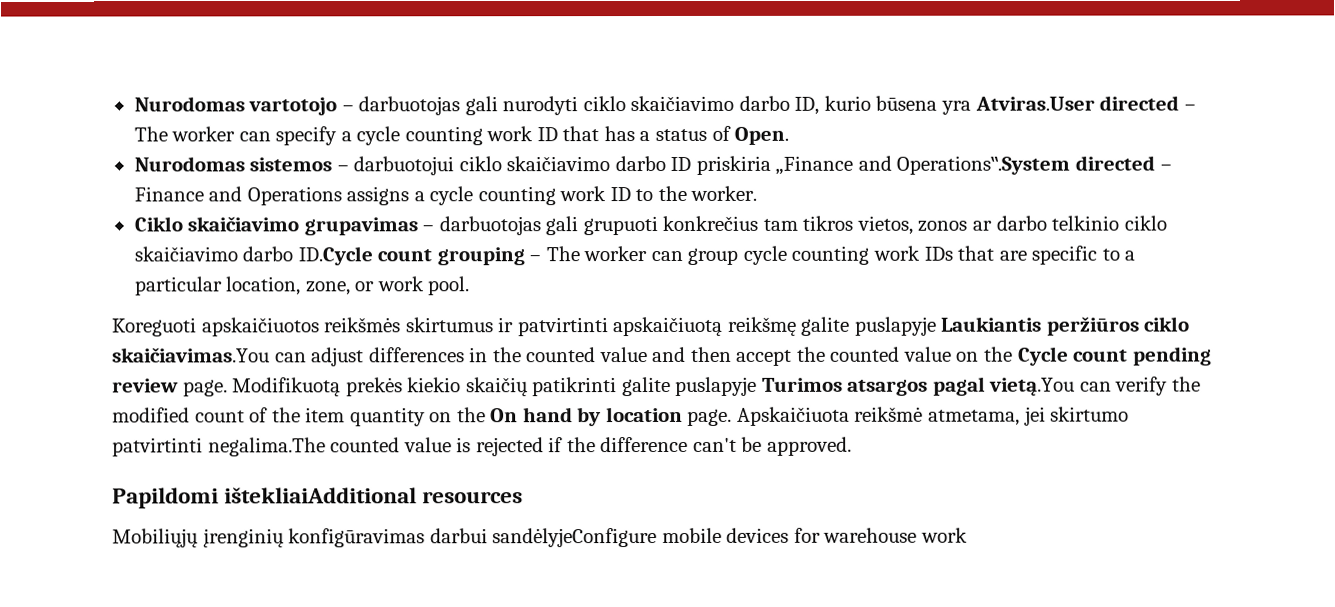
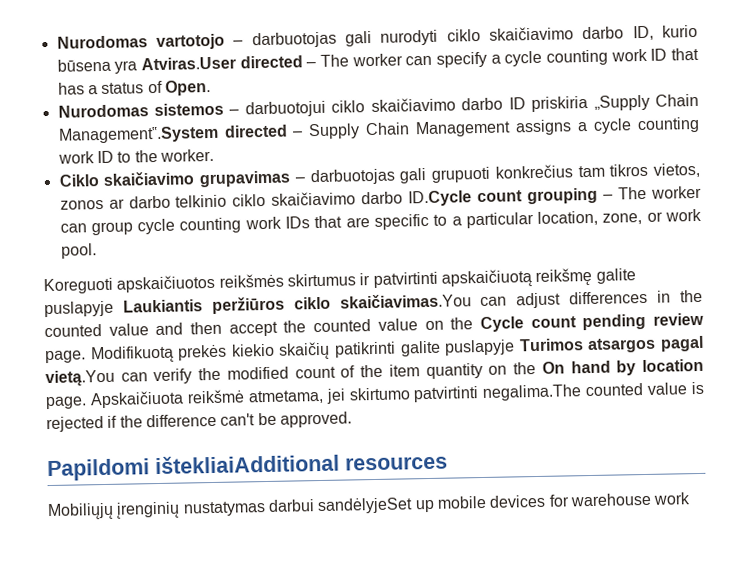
- Nurodomas sistemos – darbuotojui ciklo skaičiavimo darbo ID priskiria „Finance and Operations‟.System directed – Finance and Operations assigns a cycle counting work ID to the worker.
+ Nurodomas sistemos – darbuotojui ciklo skaičiavimo darbo ID priskiria „Supply Chain Management‟.System directed – Supply Chain Management assigns a cycle counting work ID to the worker.
- Mobiliųjų įrenginių konfigūravimas darbui sandėlyjeConfigure mobile devices for warehouse work
+ Mobiliųjų įrenginių nustatymas darbui sandėlyjeSet up mobile devices for warehouse work

